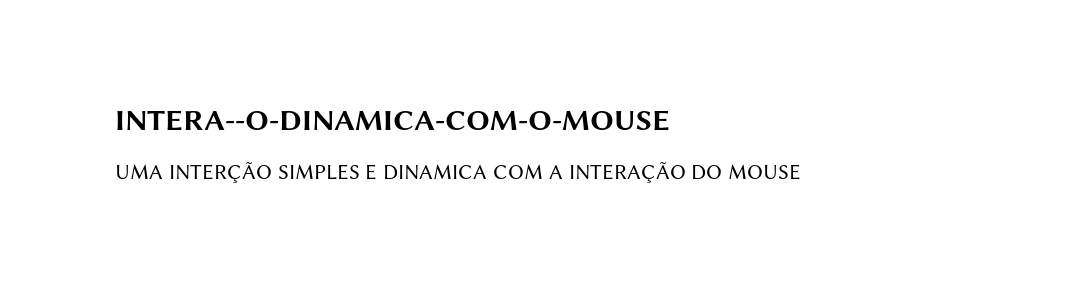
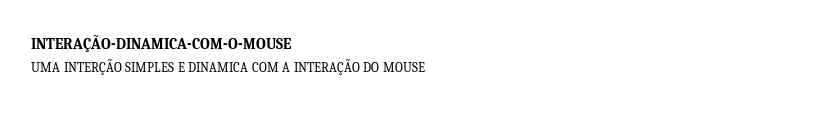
- INTERA--O-DINAMICA-COM-O-MOUSE
+ INTERAÇÃO-DINAMICA-COM-O-MOUSE

